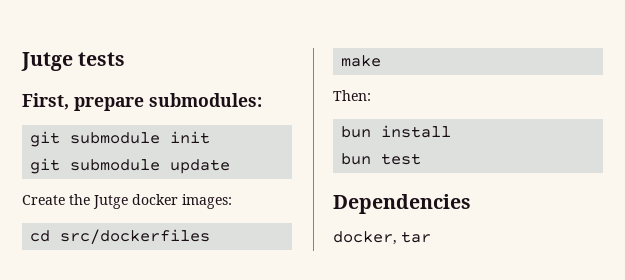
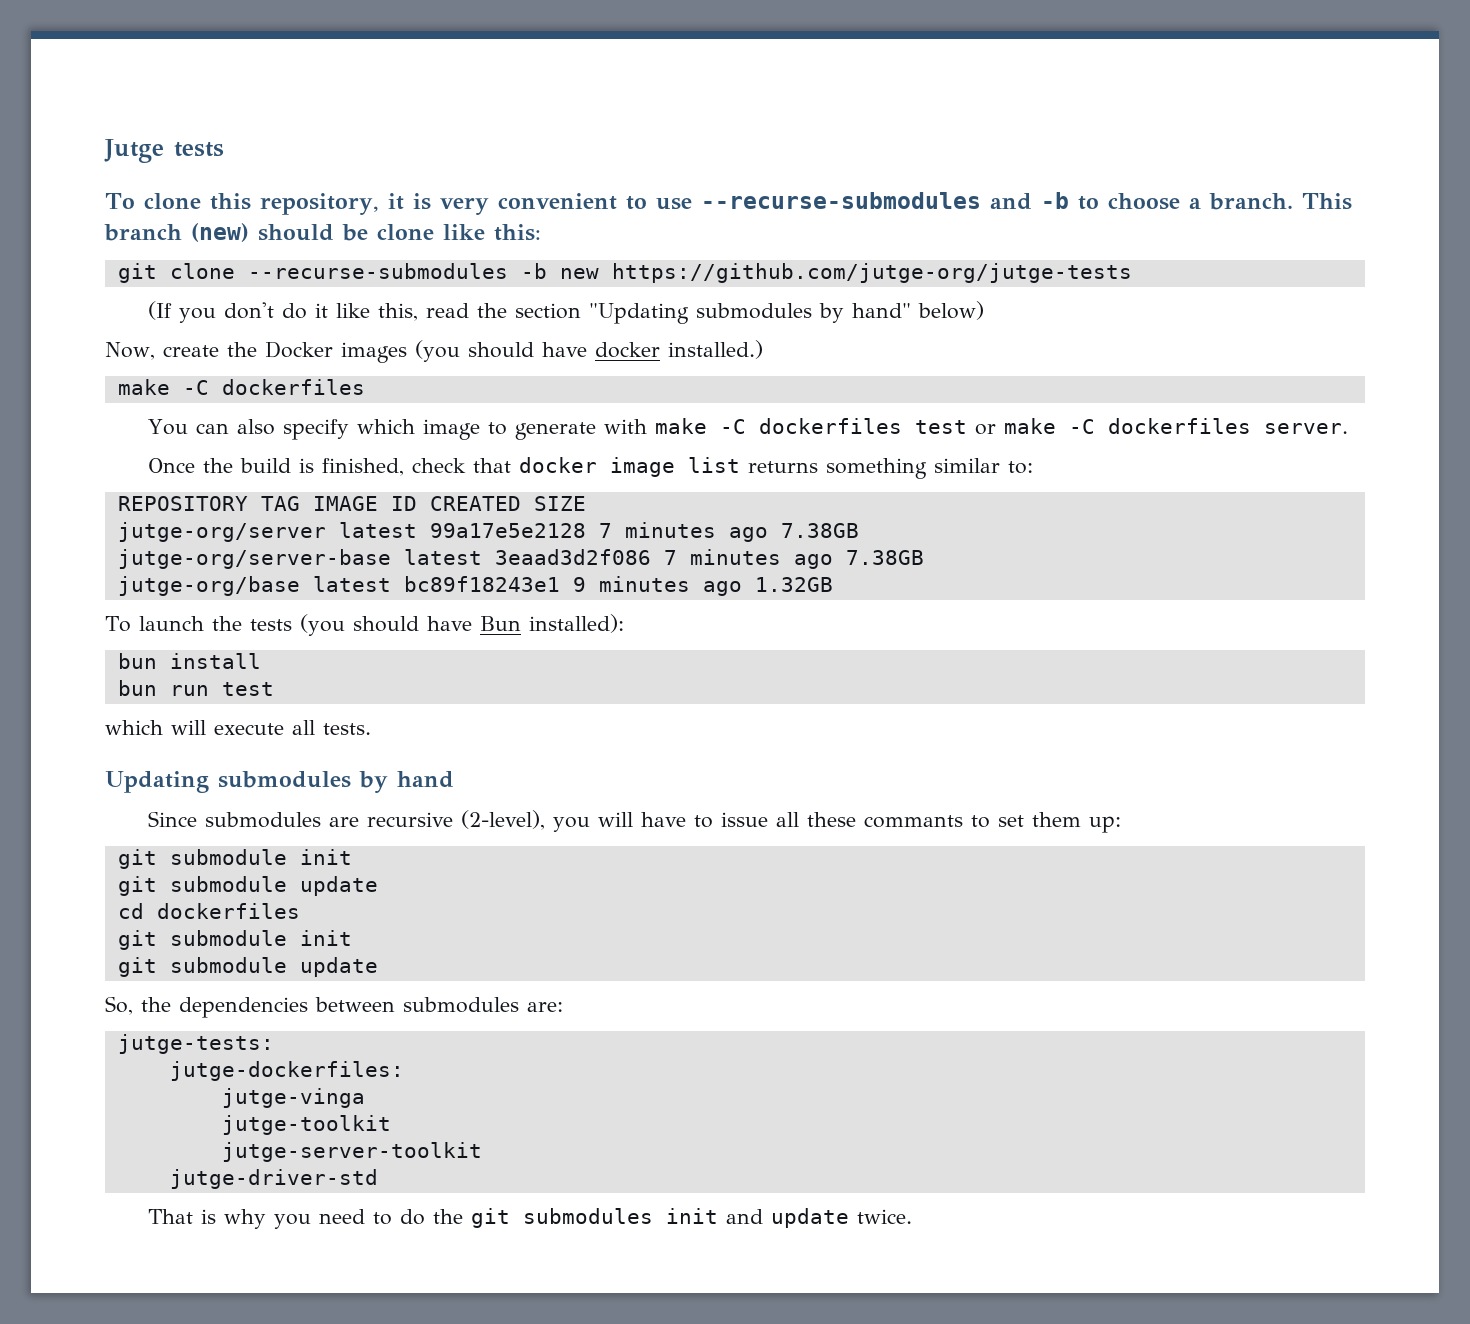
- First, prepare submodules:
+ To clone this repository, it is very convenient to use --recurse-submodules and -b to choose a branch. This branch (new) should be clone like this:
+ git clone --recurse-submodules -b new https://github.com/jutge-org/jutge-tests
+ (If you don't do it like this, read the section "Updating submodules by hand" below)
+ Now, create the Docker images (you should have docker installed.)
+ make -C dockerfiles
+ You can also specify which image to generate with make -C dockerfiles test or make -C dockerfiles server.
+ Once the build is finished, check that docker image list returns something similar to:
+ REPOSITORY TAG IMAGE ID CREATED SIZE
+ jutge-org/server latest 99a17e5e2128 7 minutes ago 7.38GB
+ jutge-org/server-base latest 3eaad3d2f086 7 minutes ago 7.38GB
+ jutge-org/base latest bc89f18243e1 9 minutes ago 1.32GB
+ To launch the tests (you should have Bun installed):
+ bun install
+ bun run test
+ which will execute all tests.
+ Updating submodules by hand
+ Since submodules are recursive (2-level), you will have to issue all these commants to set them up:
  git submodule init
  git submodule update
- Create the Jutge docker images:
- cd src/dockerfiles
- make
- Then:
- bun install
- bun test
- Dependencies
- docker, tar
+ cd dockerfiles
+ git submodule init
+ git submodule update
+ So, the dependencies between submodules are:
+ jutge-tests:
+ jutge-dockerfiles:
+ jutge-vinga
+ jutge-toolkit
+ jutge-server-toolkit
+ jutge-driver-std
+ That is why you need to do the git submodules init and update twice.

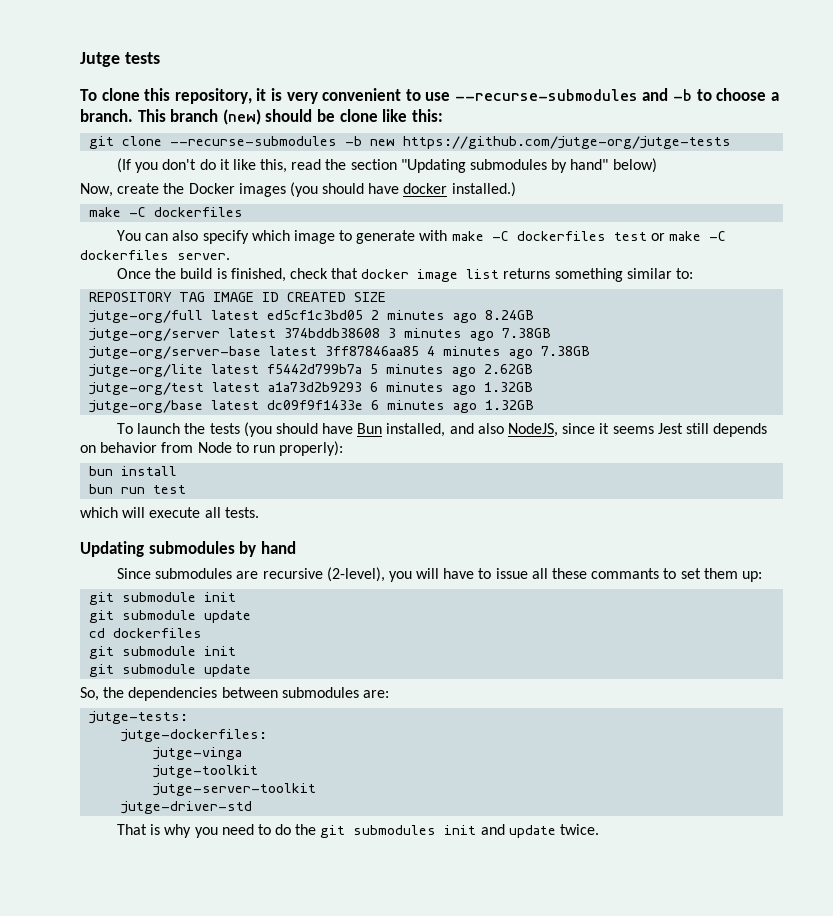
+ jutge-org/full latest ed5cf1c3bd05 2 minutes ago 8.24GB
- jutge-org/server latest 99a17e5e2128 7 minutes ago 7.38GB
+ jutge-org/server latest 374bddb38608 3 minutes ago 7.38GB
- jutge-org/server-base latest 3eaad3d2f086 7 minutes ago 7.38GB
+ jutge-org/server-base latest 3ff87846aa85 4 minutes ago 7.38GB
+ jutge-org/lite latest f5442d799b7a 5 minutes ago 2.62GB
+ jutge-org/test latest a1a73d2b9293 6 minutes ago 1.32GB
- jutge-org/base latest bc89f18243e1 9 minutes ago 1.32GB
+ jutge-org/base latest dc09f9f1433e 6 minutes ago 1.32GB
- To launch the tests (you should have Bun installed):
+ To launch the tests (you should have Bun installed, and also NodeJS, since it seems Jest still depends on behavior from Node to run properly):

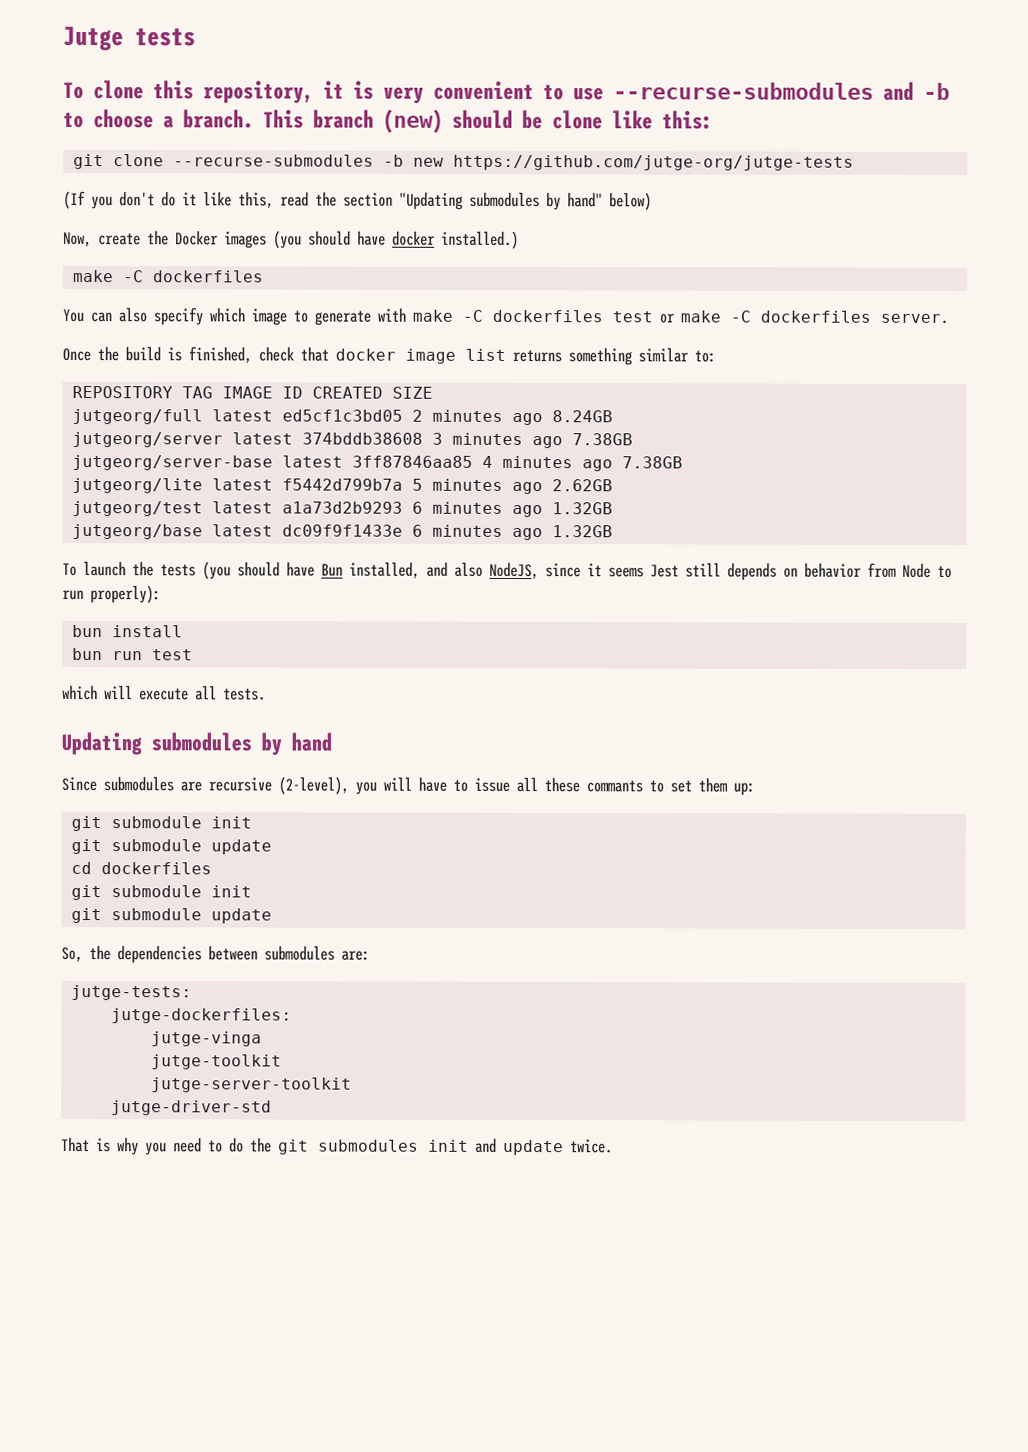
- jutge-org/full latest ed5cf1c3bd05 2 minutes ago 8.24GB
+ jutgeorg/full latest ed5cf1c3bd05 2 minutes ago 8.24GB
- jutge-org/server latest 374bddb38608 3 minutes ago 7.38GB
+ jutgeorg/server latest 374bddb38608 3 minutes ago 7.38GB
- jutge-org/server-base latest 3ff87846aa85 4 minutes ago 7.38GB
+ jutgeorg/server-base latest 3ff87846aa85 4 minutes ago 7.38GB
- jutge-org/lite latest f5442d799b7a 5 minutes ago 2.62GB
+ jutgeorg/lite latest f5442d799b7a 5 minutes ago 2.62GB
- jutge-org/test latest a1a73d2b9293 6 minutes ago 1.32GB
+ jutgeorg/test latest a1a73d2b9293 6 minutes ago 1.32GB
- jutge-org/base latest dc09f9f1433e 6 minutes ago 1.32GB
+ jutgeorg/base latest dc09f9f1433e 6 minutes ago 1.32GB

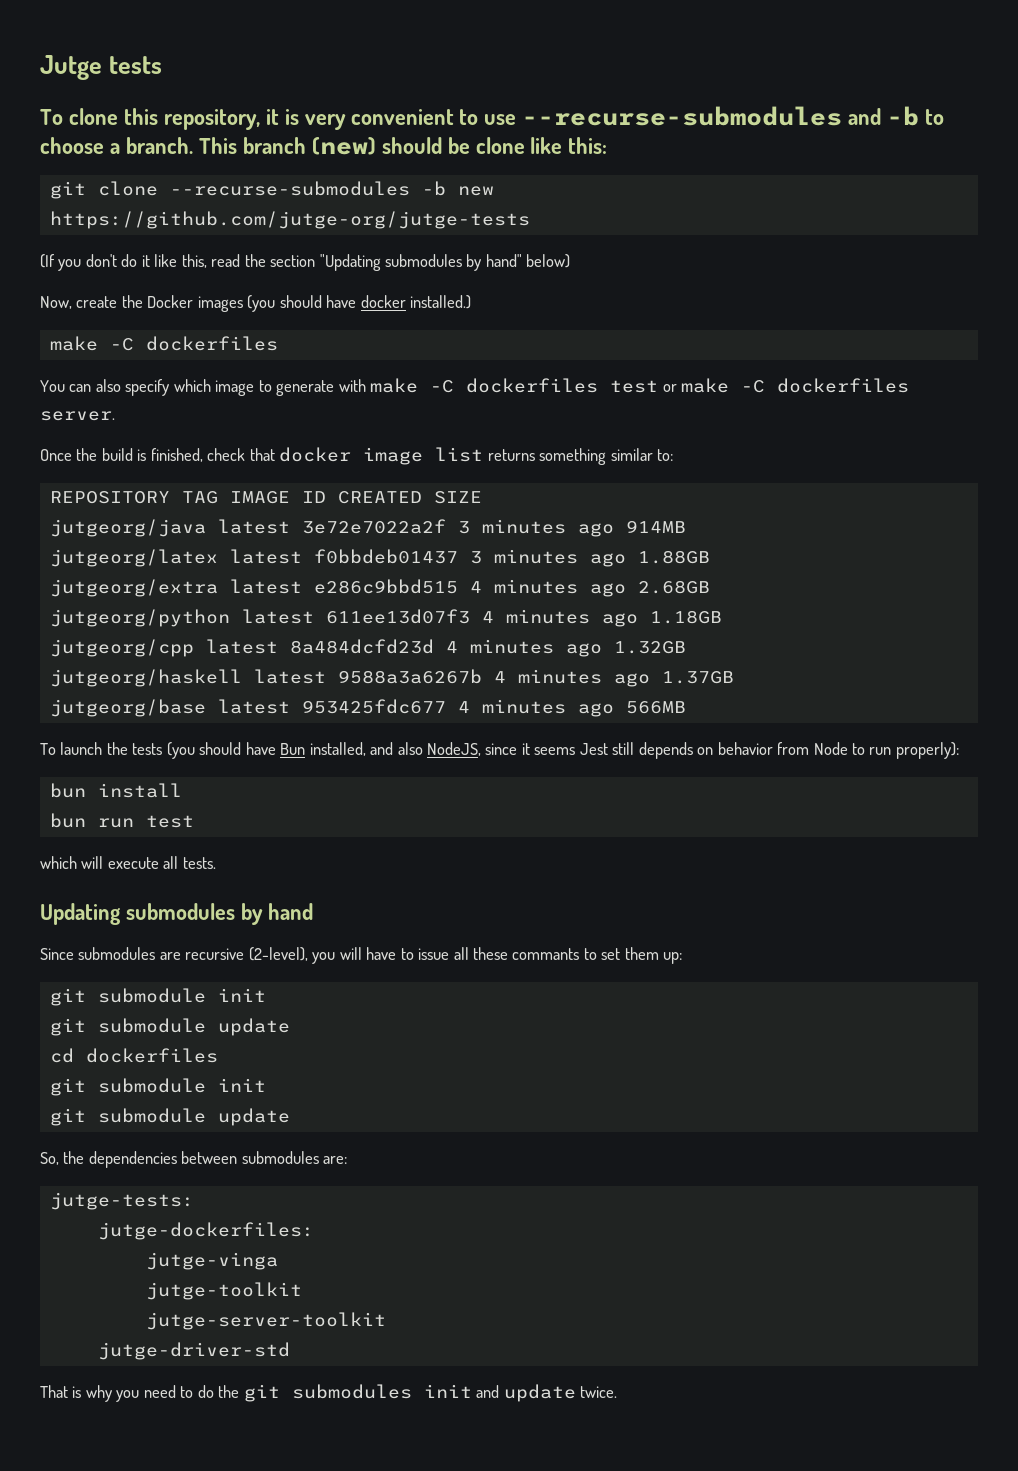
- jutgeorg/full latest ed5cf1c3bd05 2 minutes ago 8.24GB
- jutgeorg/server latest 374bddb38608 3 minutes ago 7.38GB
- jutgeorg/server-base latest 3ff87846aa85 4 minutes ago 7.38GB
- jutgeorg/lite latest f5442d799b7a 5 minutes ago 2.62GB
- jutgeorg/test latest a1a73d2b9293 6 minutes ago 1.32GB
+ jutgeorg/java latest 3e72e7022a2f 3 minutes ago 914MB
+ jutgeorg/latex latest f0bbdeb01437 3 minutes ago 1.88GB
+ jutgeorg/extra latest e286c9bbd515 4 minutes ago 2.68GB
+ jutgeorg/python latest 611ee13d07f3 4 minutes ago 1.18GB
+ jutgeorg/cpp latest 8a484dcfd23d 4 minutes ago 1.32GB
+ jutgeorg/haskell latest 9588a3a6267b 4 minutes ago 1.37GB
- jutgeorg/base latest dc09f9f1433e 6 minutes ago 1.32GB
+ jutgeorg/base latest 953425fdc677 4 minutes ago 566MB

